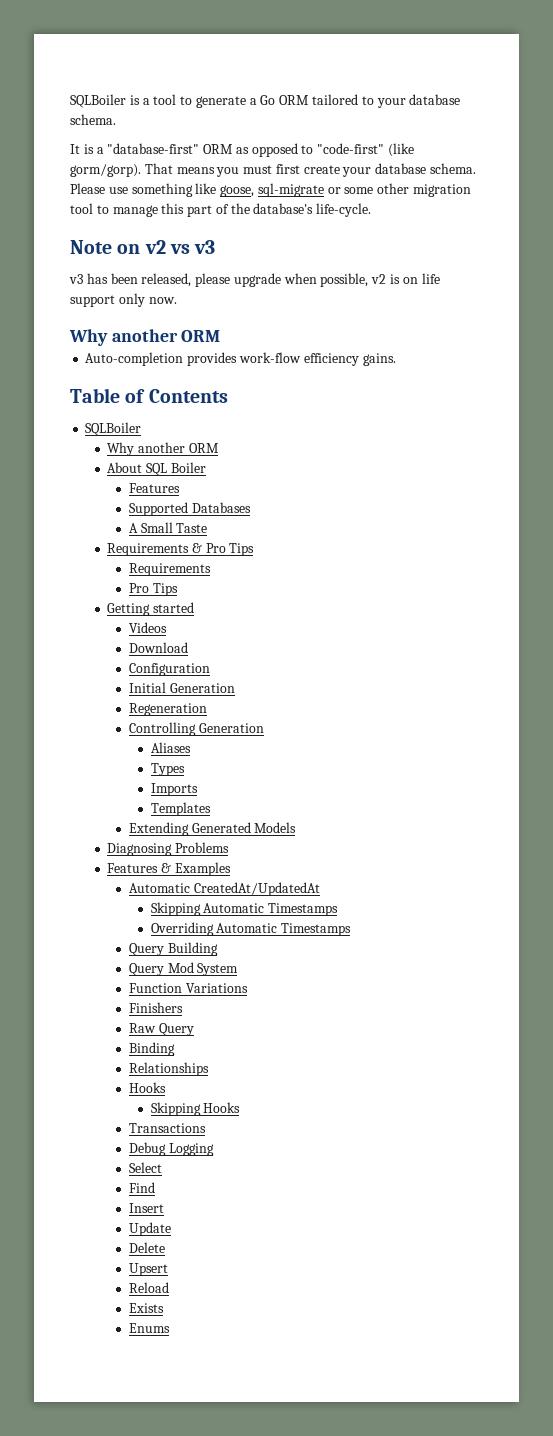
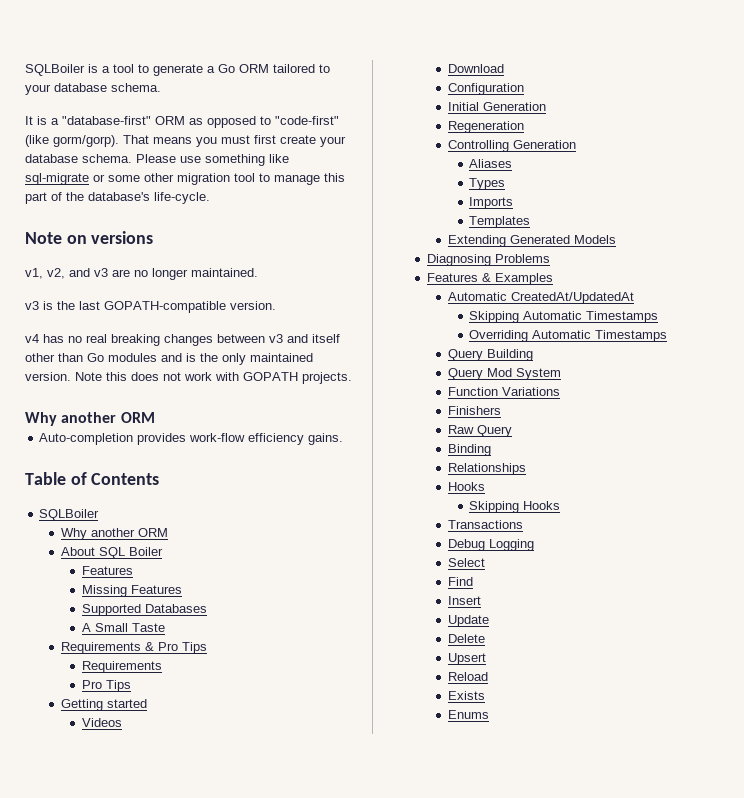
- Please use something like goose, sql-migrate or some other migration tool to manage this part of the database's life-cycle.
+ Please use something like sql-migrate or some other migration tool to manage this part of the database's life-cycle.
- Note on v2 vs v3
- v3 has been released, please upgrade when possible, v2 is on life support only now.
+ Note on versions
+ v1, v2, and v3 are no longer maintained.
+ v3 is the last GOPATH-compatible version.
+ v4 has no real breaking changes between v3 and itself other than Go modules and is the only maintained version. Note this does not work with GOPATH projects.
+ Missing Features

